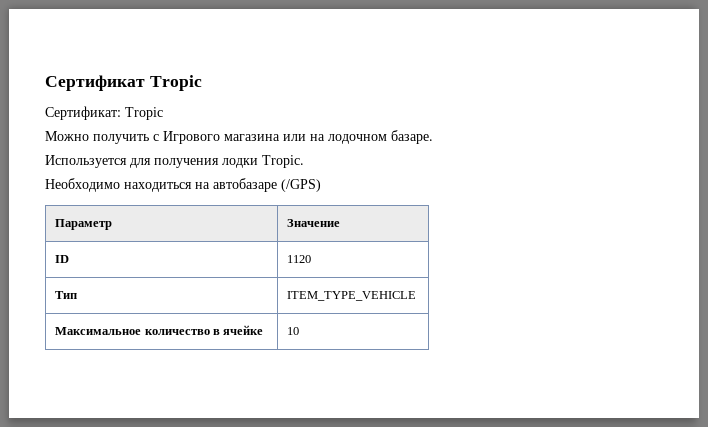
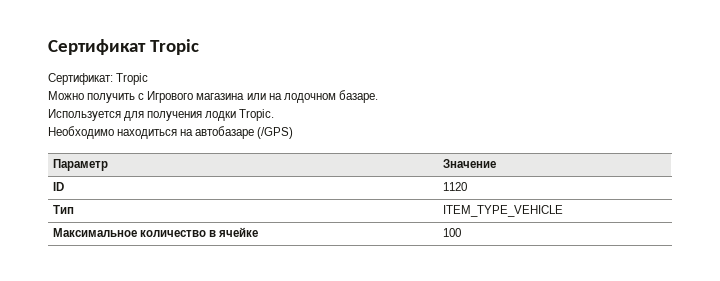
- Максимальное количество в ячейке | 10
+ Максимальное количество в ячейке | 100

